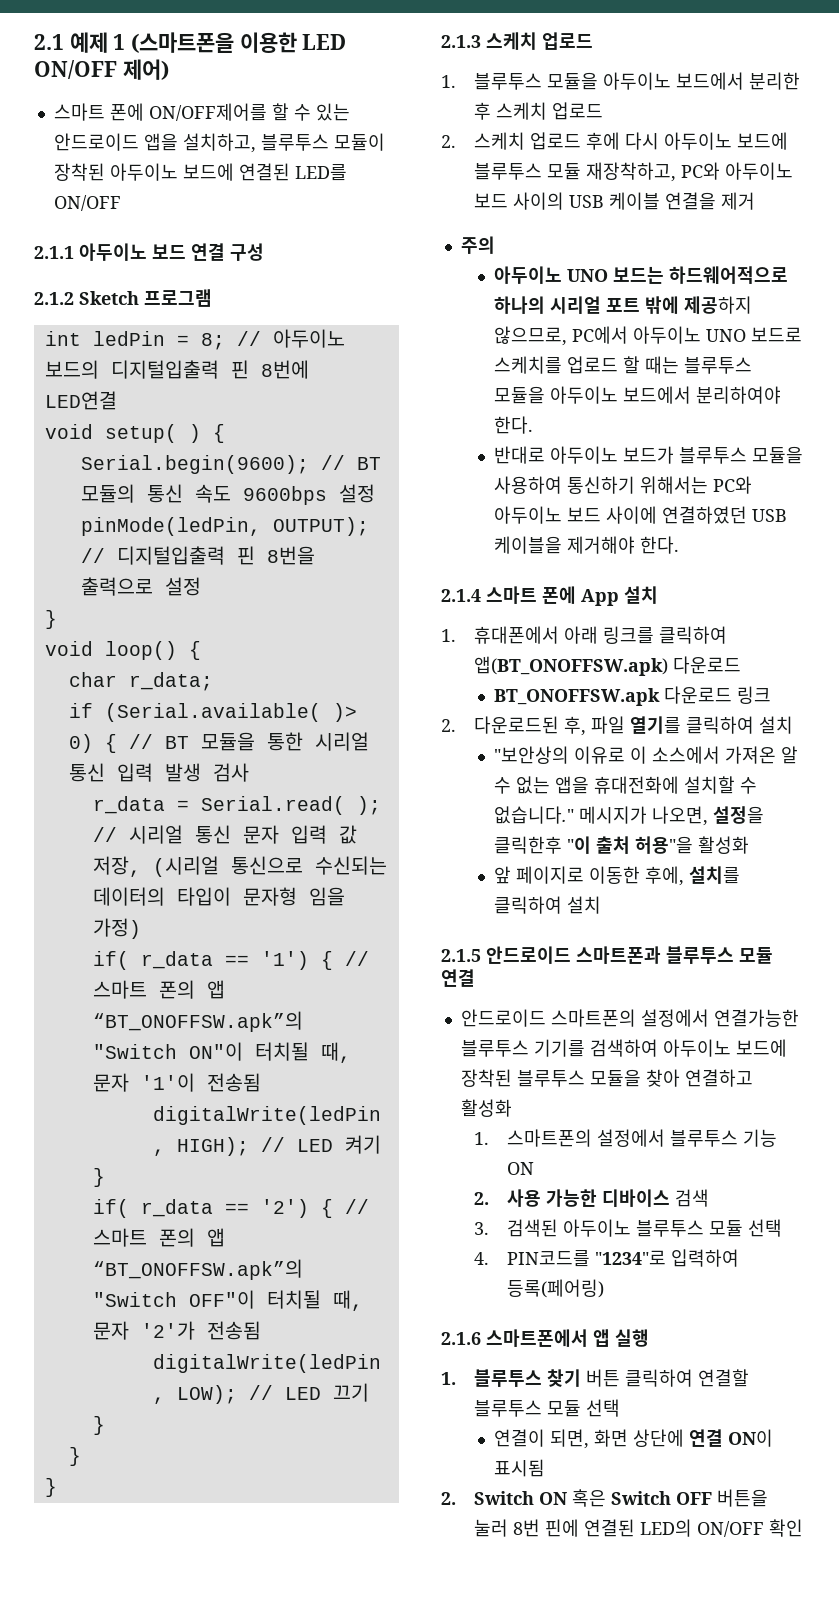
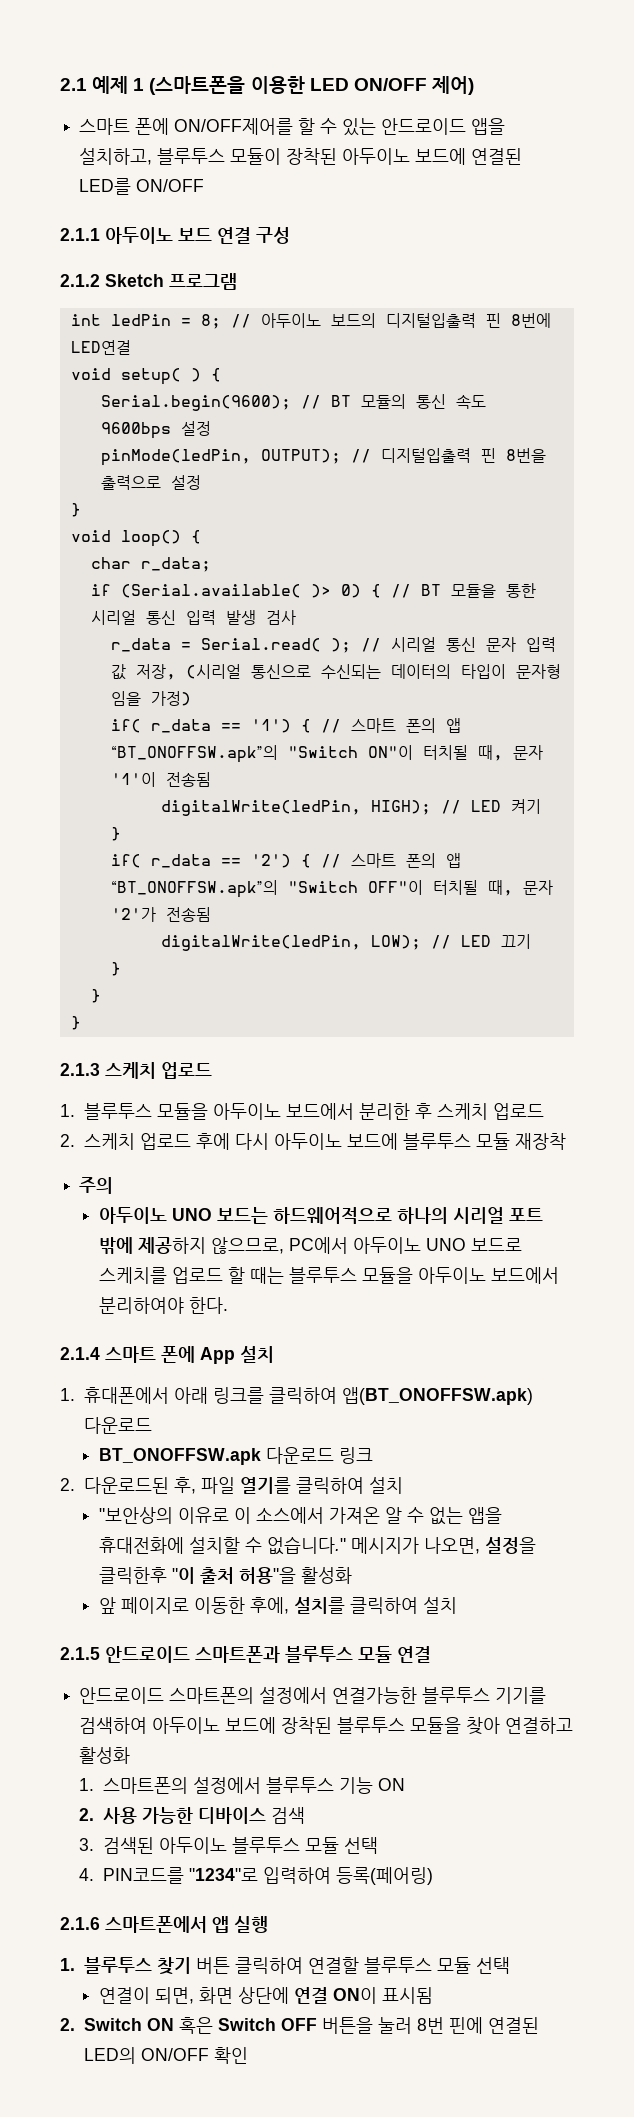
- 2. 스케치 업로드 후에 다시 아두이노 보드에 블루투스 모듈 재장착하고, PC와 아두이노 보드 사이의 USB 케이블 연결을 제거
+ 2. 스케치 업로드 후에 다시 아두이노 보드에 블루투스 모듈 재장착
- 반대로 아두이노 보드가 블루투스 모듈을 사용하여 통신하기 위해서는 PC와 아두이노 보드 사이에 연결하였던 USB 케이블을 제거해야 한다.

